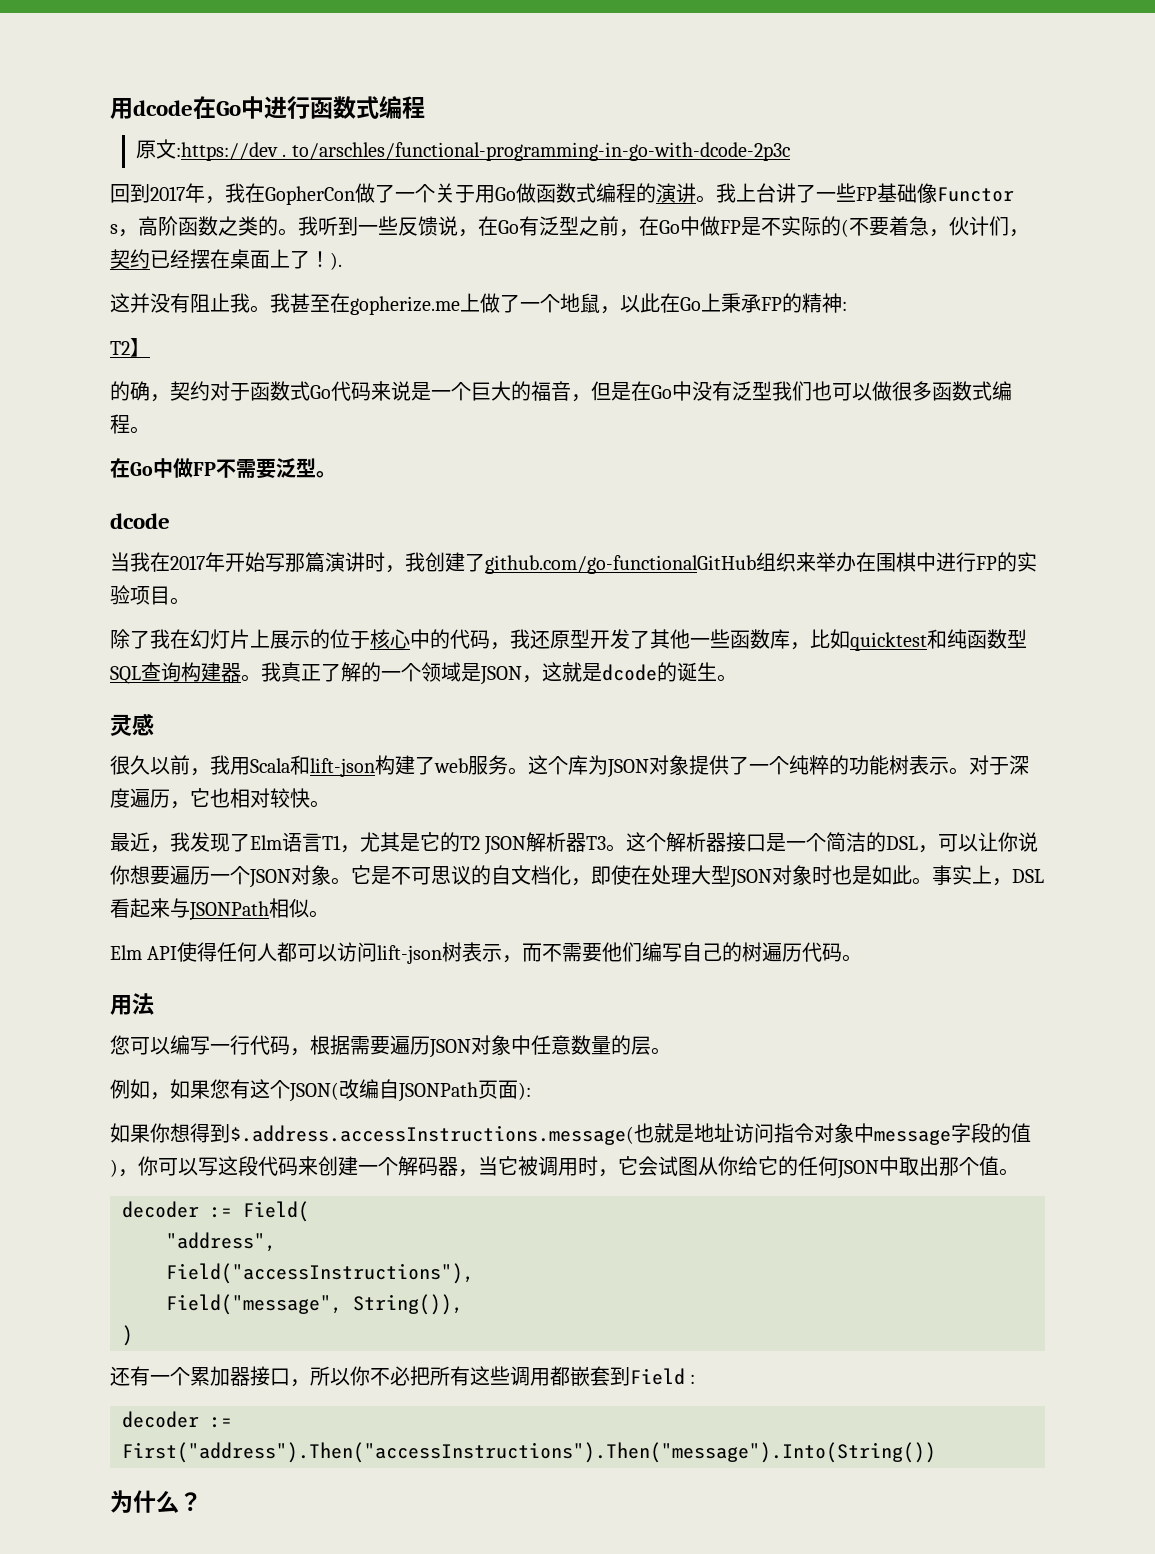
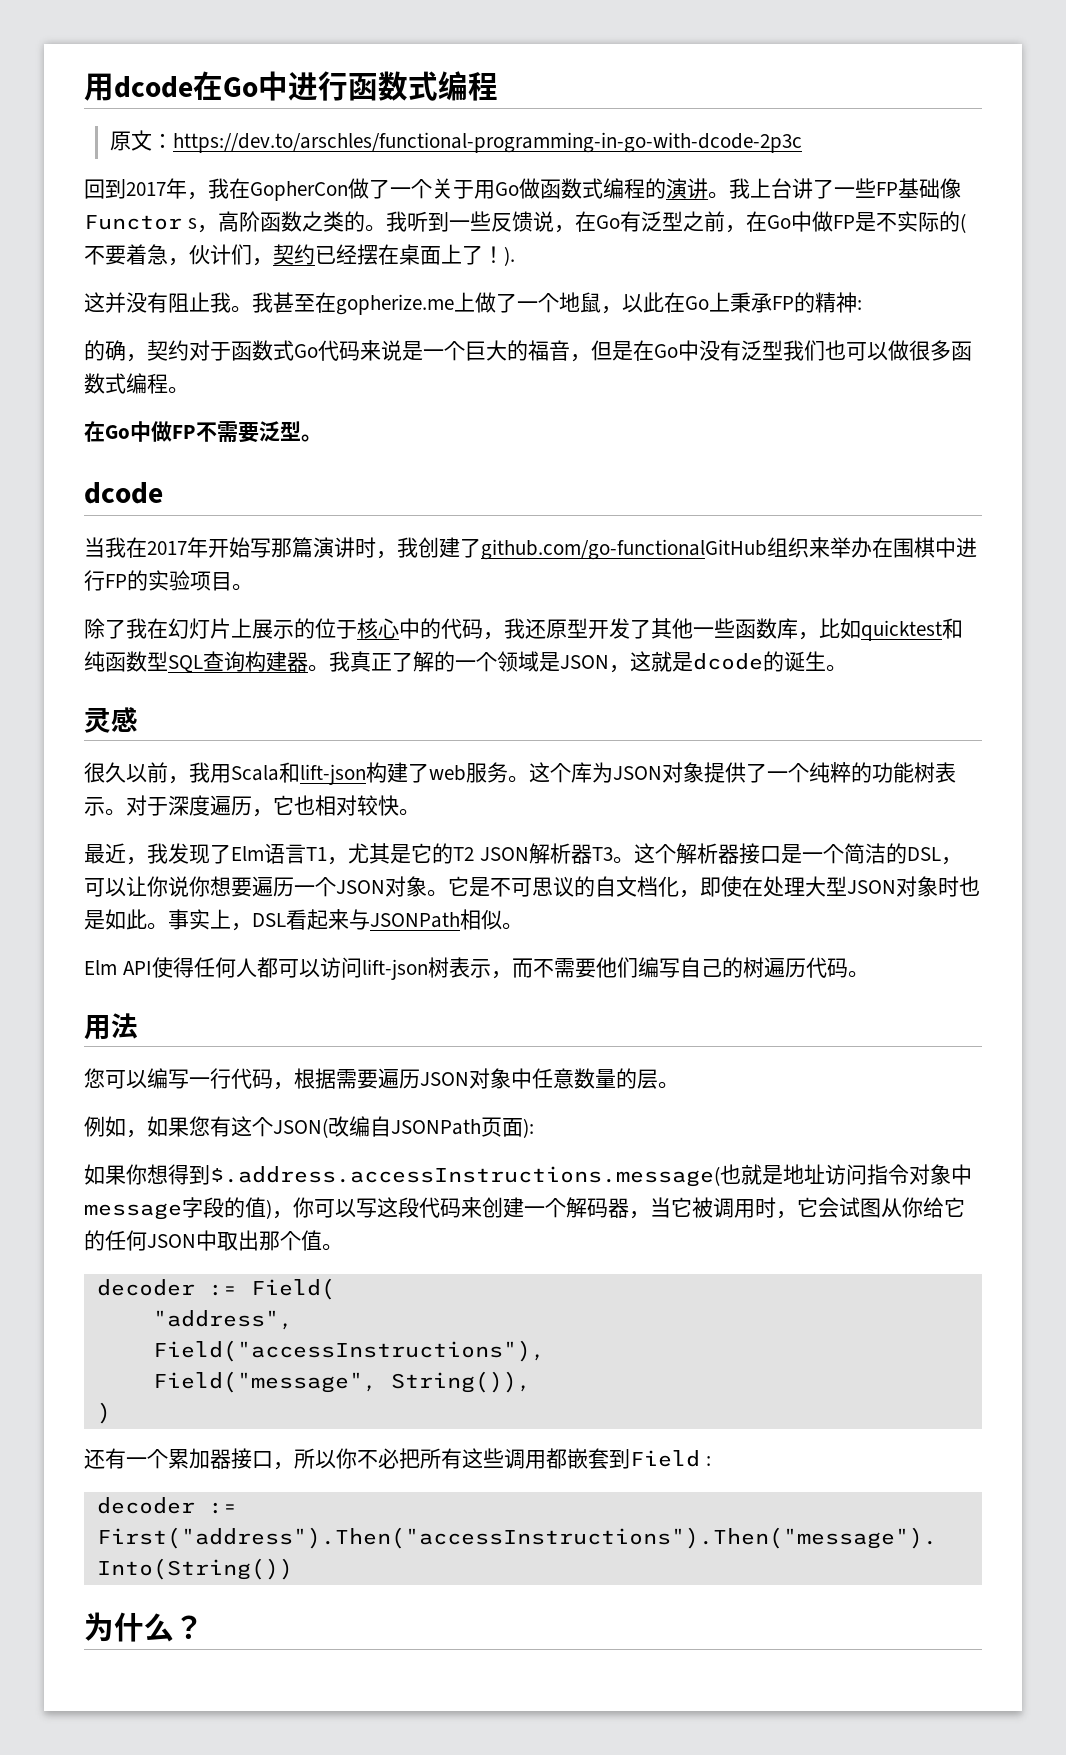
- 原文:https://dev . to/arschles/functional-programming-in-go-with-dcode-2p3c
+ 原文：https://dev.to/arschles/functional-programming-in-go-with-dcode-2p3c
- T2】

